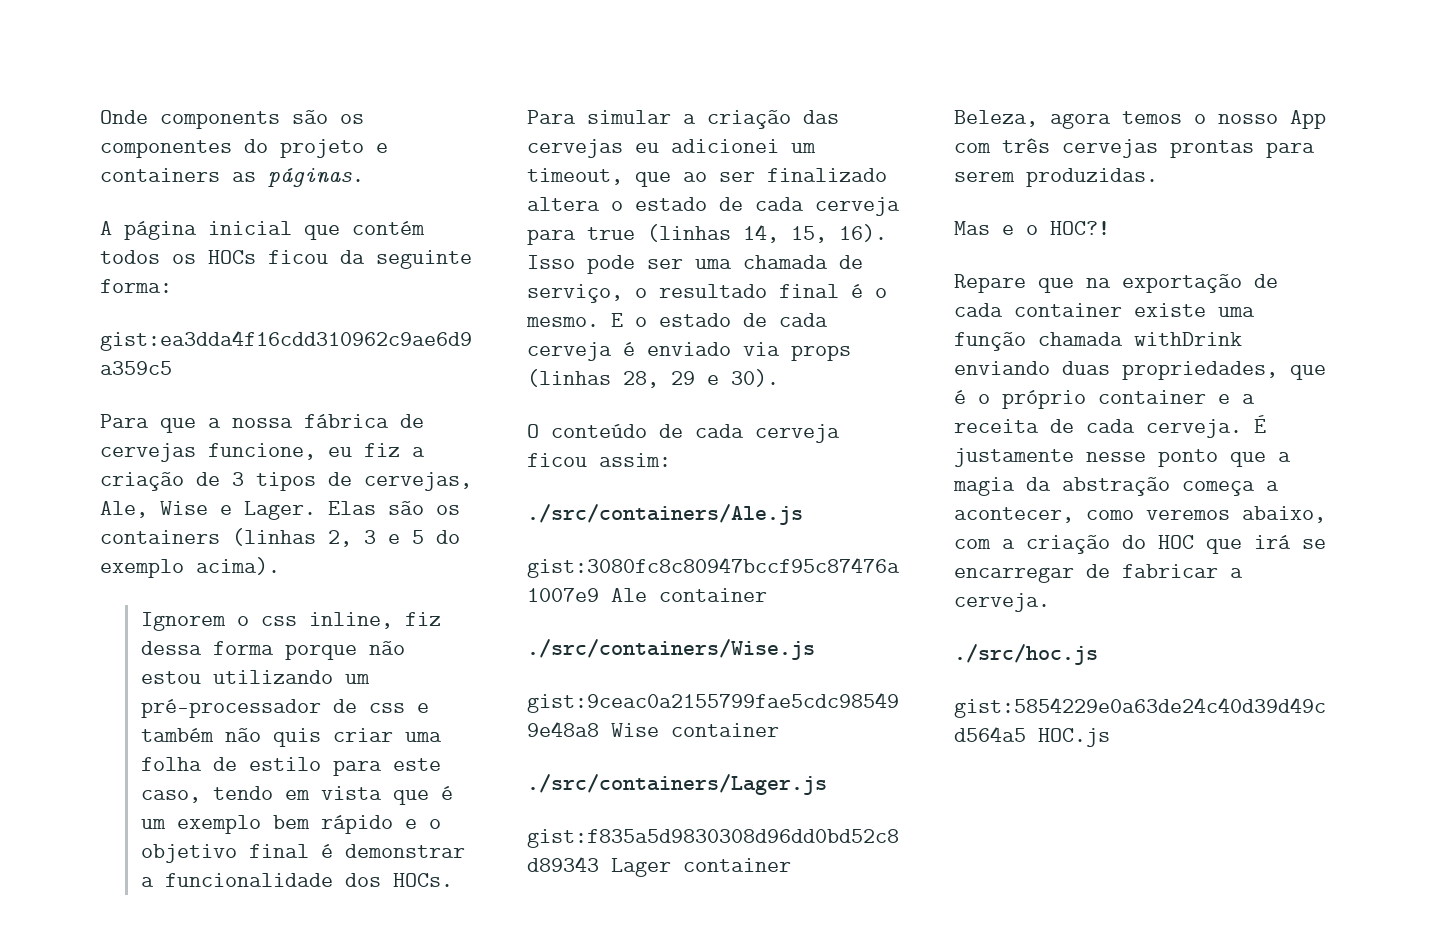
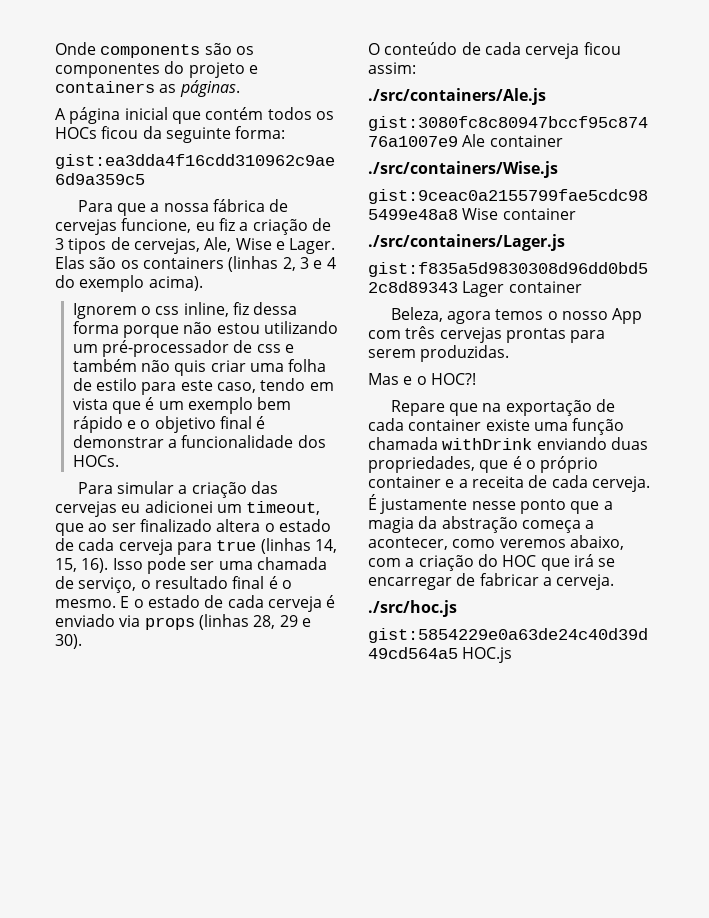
- Elas são os containers (linhas 2, 3 e 5 do exemplo acima).
+ Elas são os containers (linhas 2, 3 e 4 do exemplo acima).

